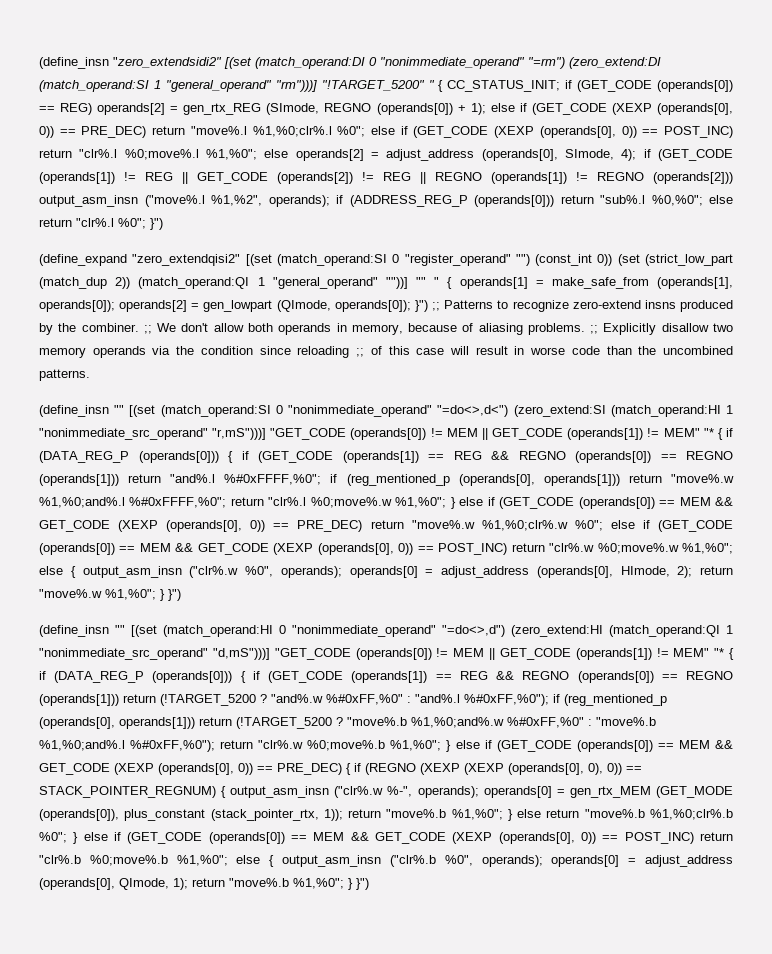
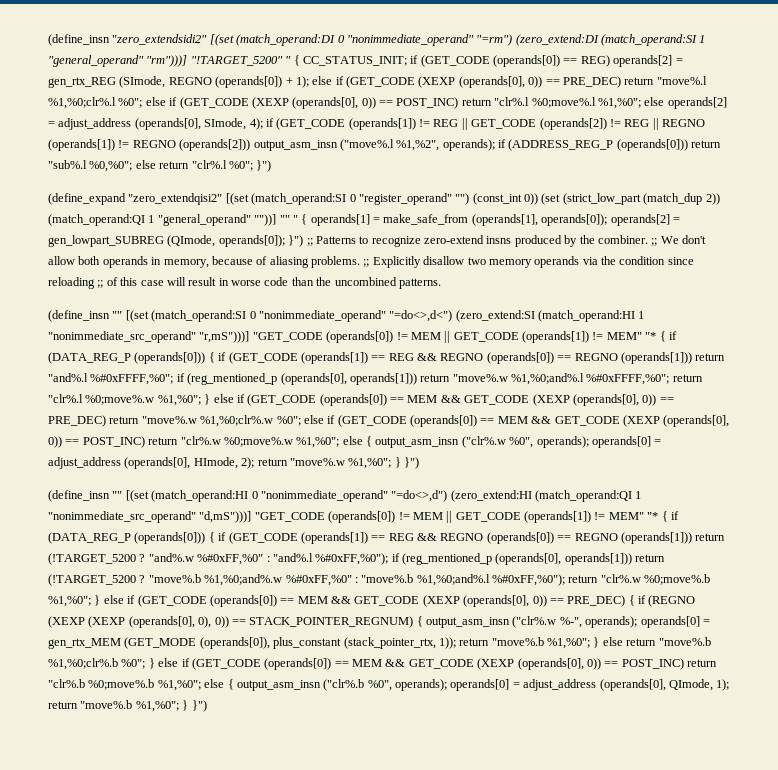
- operands[2] = gen_lowpart (QImode, operands[0]);
+ operands[2] = gen_lowpart_SUBREG (QImode, operands[0]);

